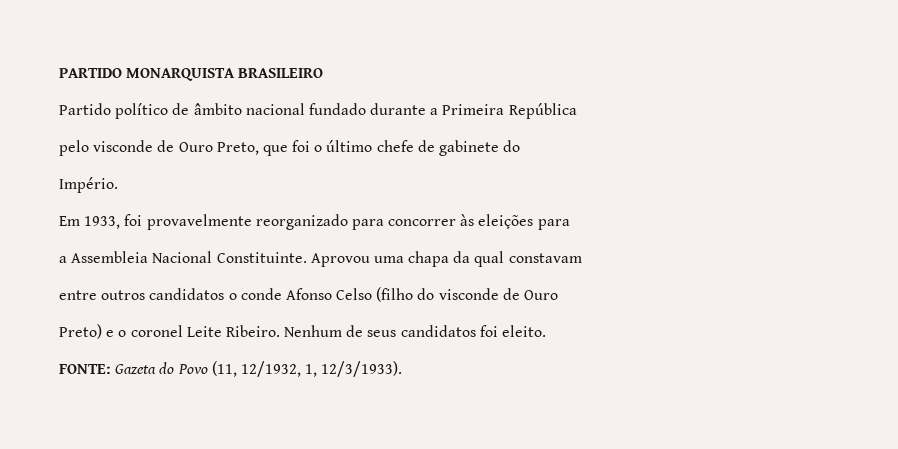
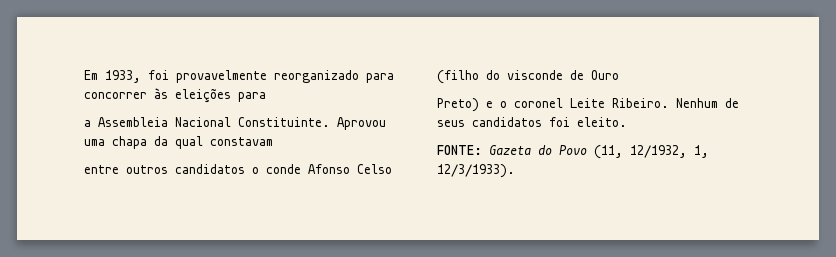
- PARTIDO MONARQUISTA BRASILEIRO
- Partido político de âmbito nacional fundado durante a Primeira República
- pelo visconde de Ouro Preto, que foi o último chefe de gabinete do
- Império.

